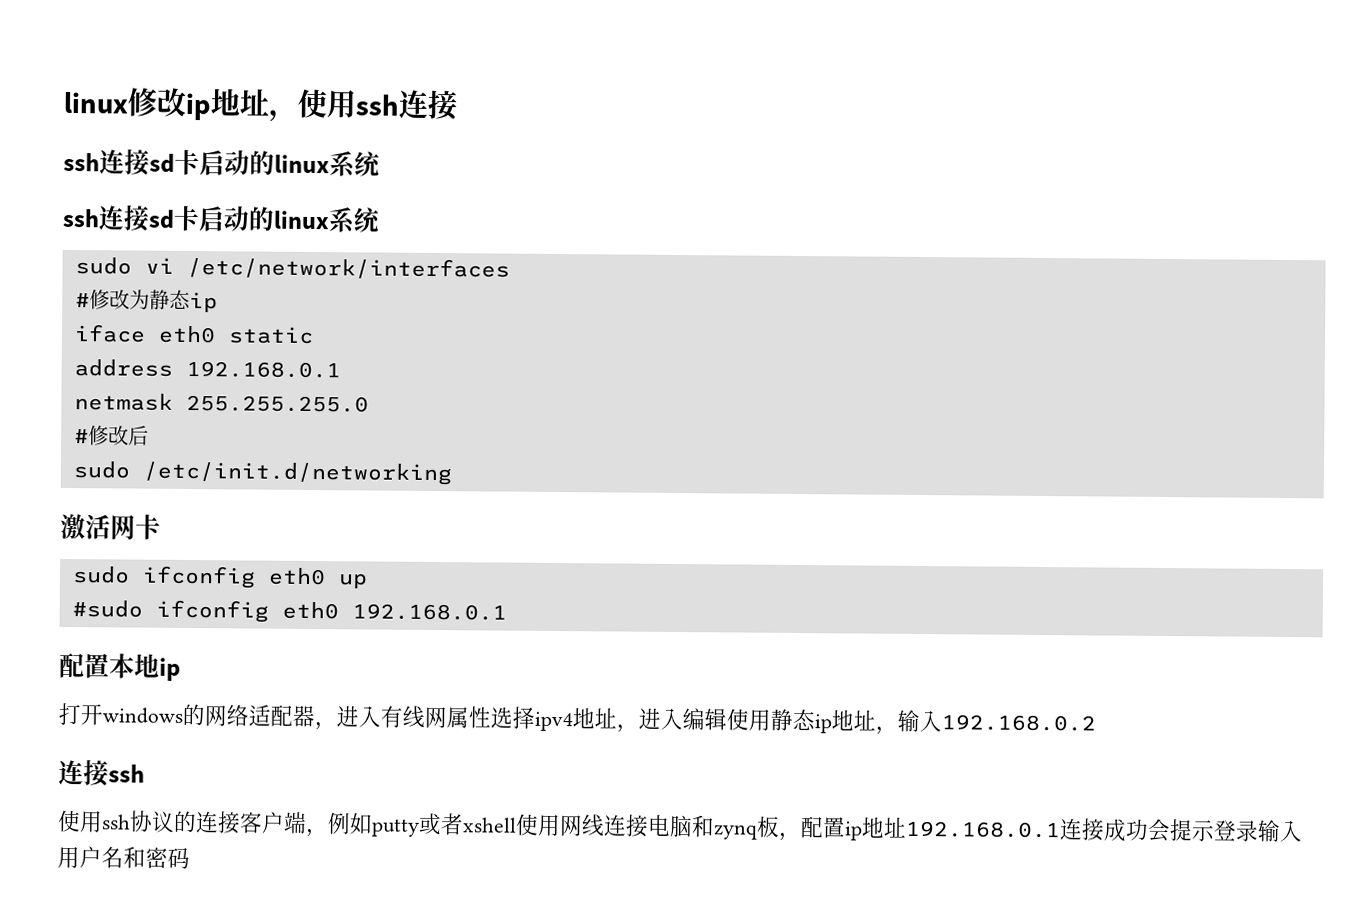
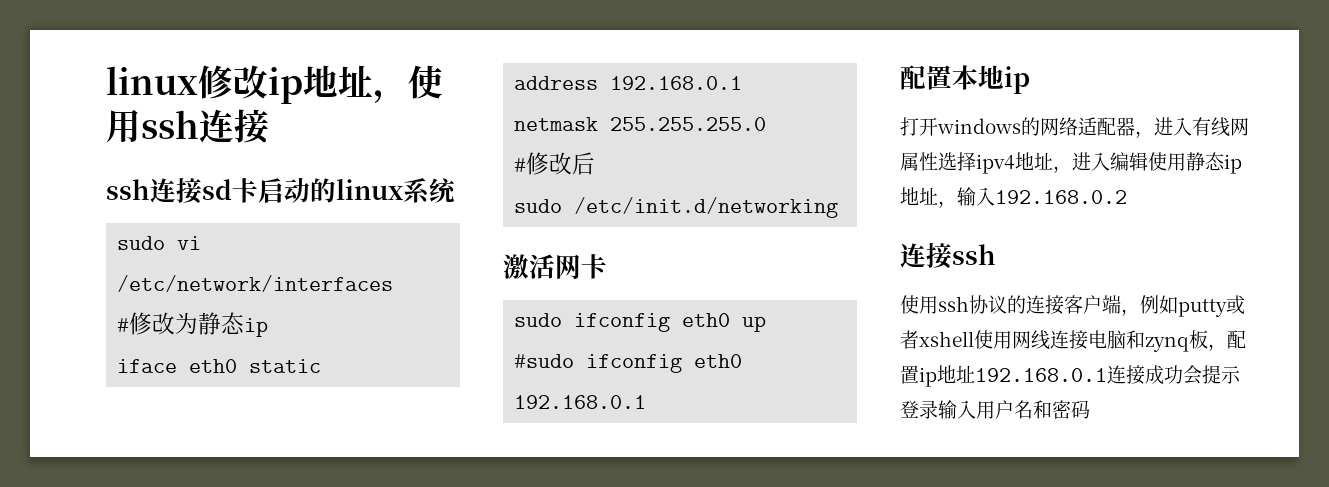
  linux修改ip地址，使用ssh连接
- ssh连接sd卡启动的linux系统

